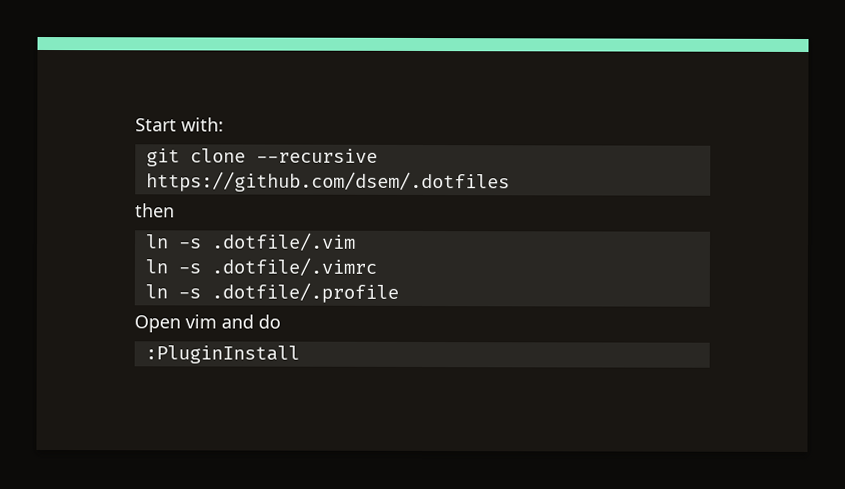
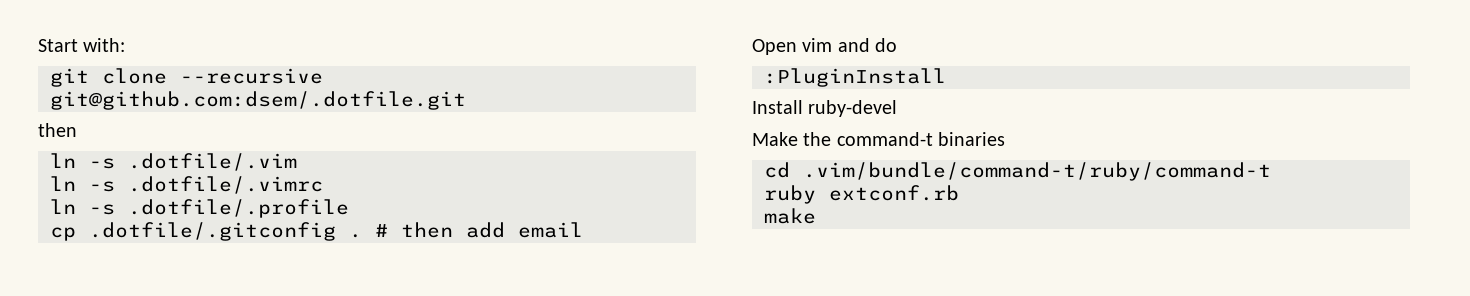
- git clone --recursive https://github.com/dsem/.dotfiles
+ git clone --recursive git@github.com:dsem/.dotfile.git
+ cp .dotfile/.gitconfig . # then add email
+ Install ruby-devel
+ Make the command-t binaries
+ cd .vim/bundle/command-t/ruby/command-t
+ ruby extconf.rb
+ make

